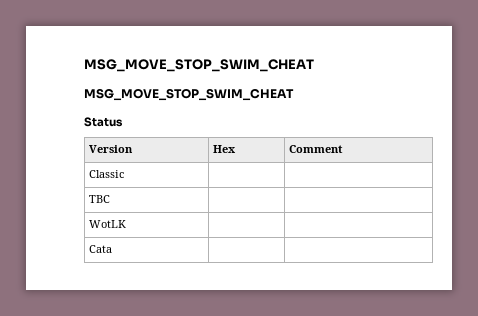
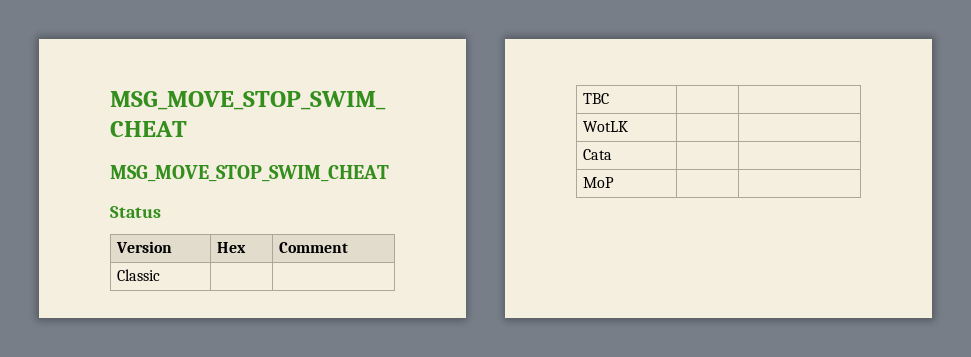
+ MoP | |

